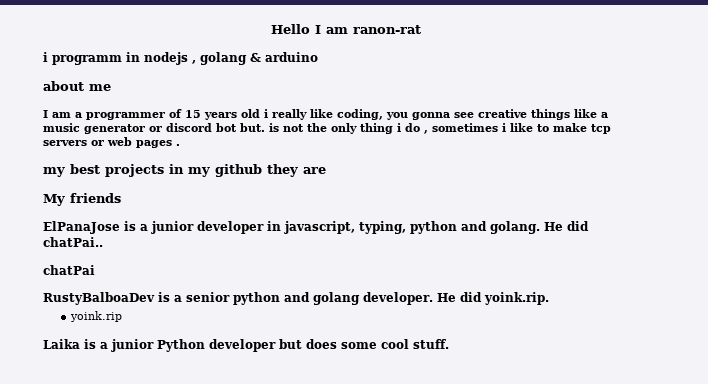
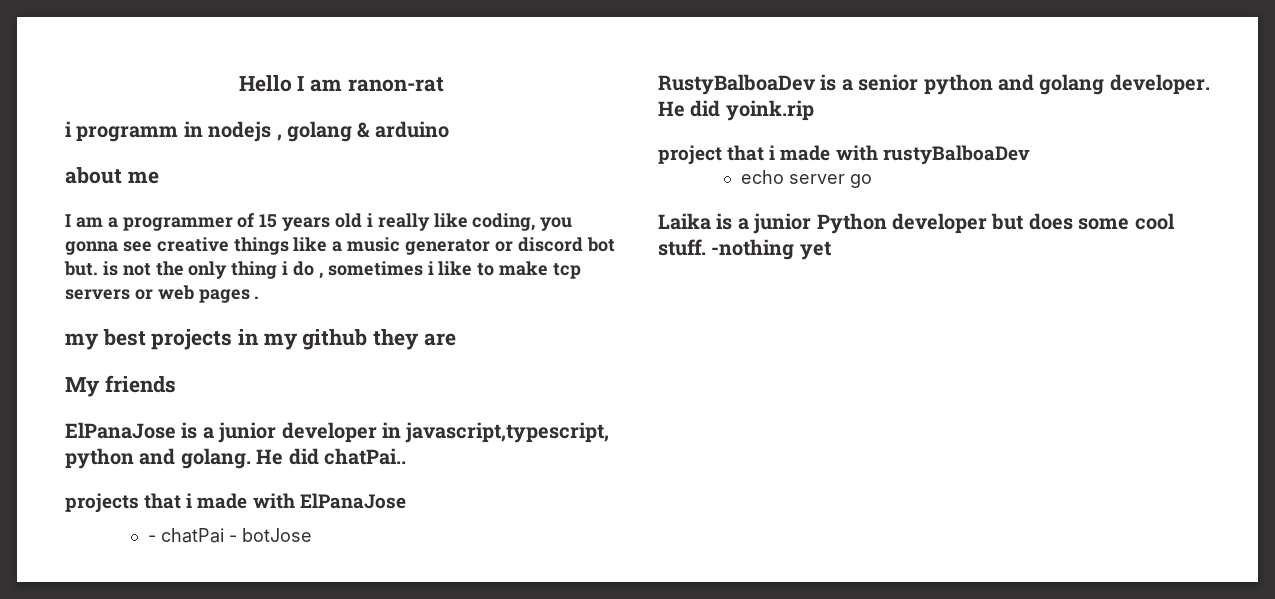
- ElPanaJose is a junior developer in javascript, typing, python and golang.
+ ElPanaJose is a junior developer in javascript,typescript, python and golang.
- chatPai
+ projects that i made with ElPanaJose
+ - chatPai - botJose
- He did yoink.rip.
- yoink.rip
+ He did yoink.rip
+ project that i made with rustyBalboaDev
+ echo server go
+ -nothing yet

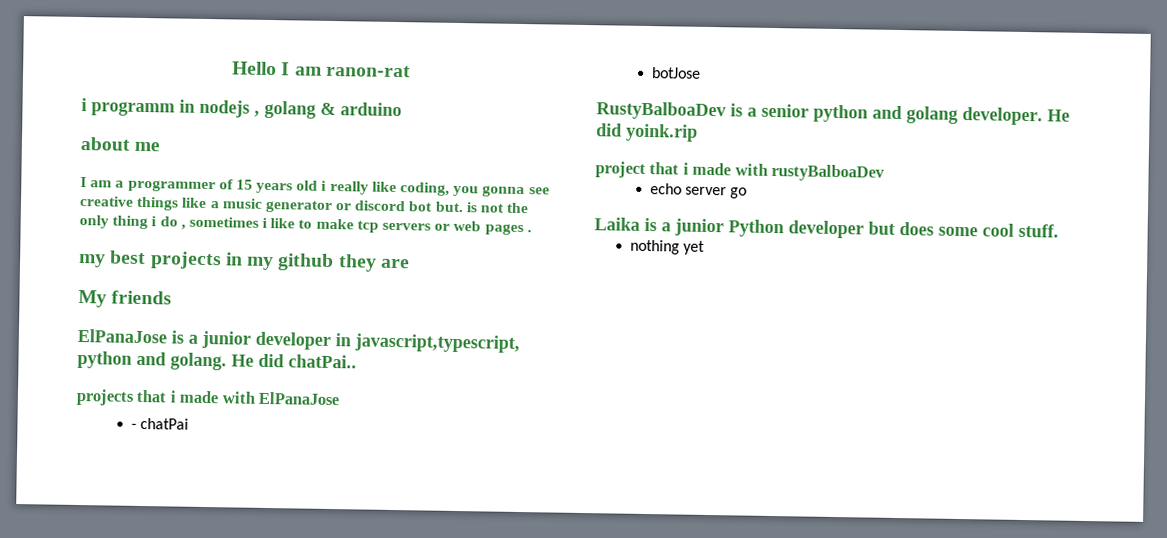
- - chatPai - botJose
+ - chatPai
+ botJose
- Laika is a junior Python developer but does some cool stuff. -nothing yet
+ Laika is a junior Python developer but does some cool stuff.
+ nothing yet

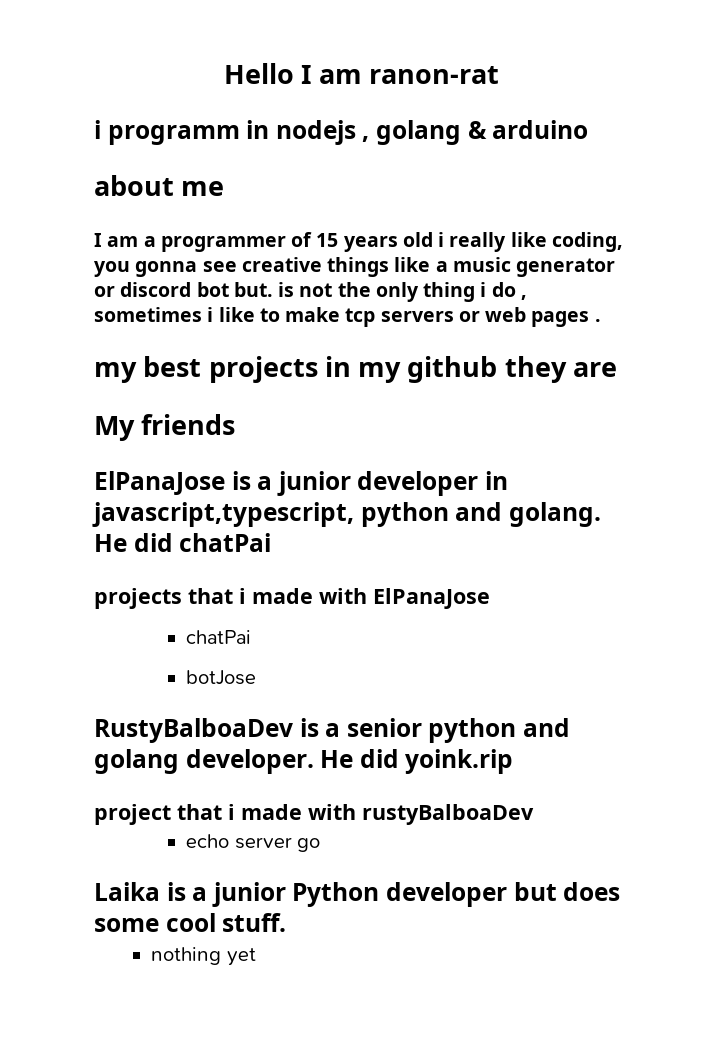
- He did chatPai..
+ He did chatPai
  projects that i made with ElPanaJose
- - chatPai
+ chatPai

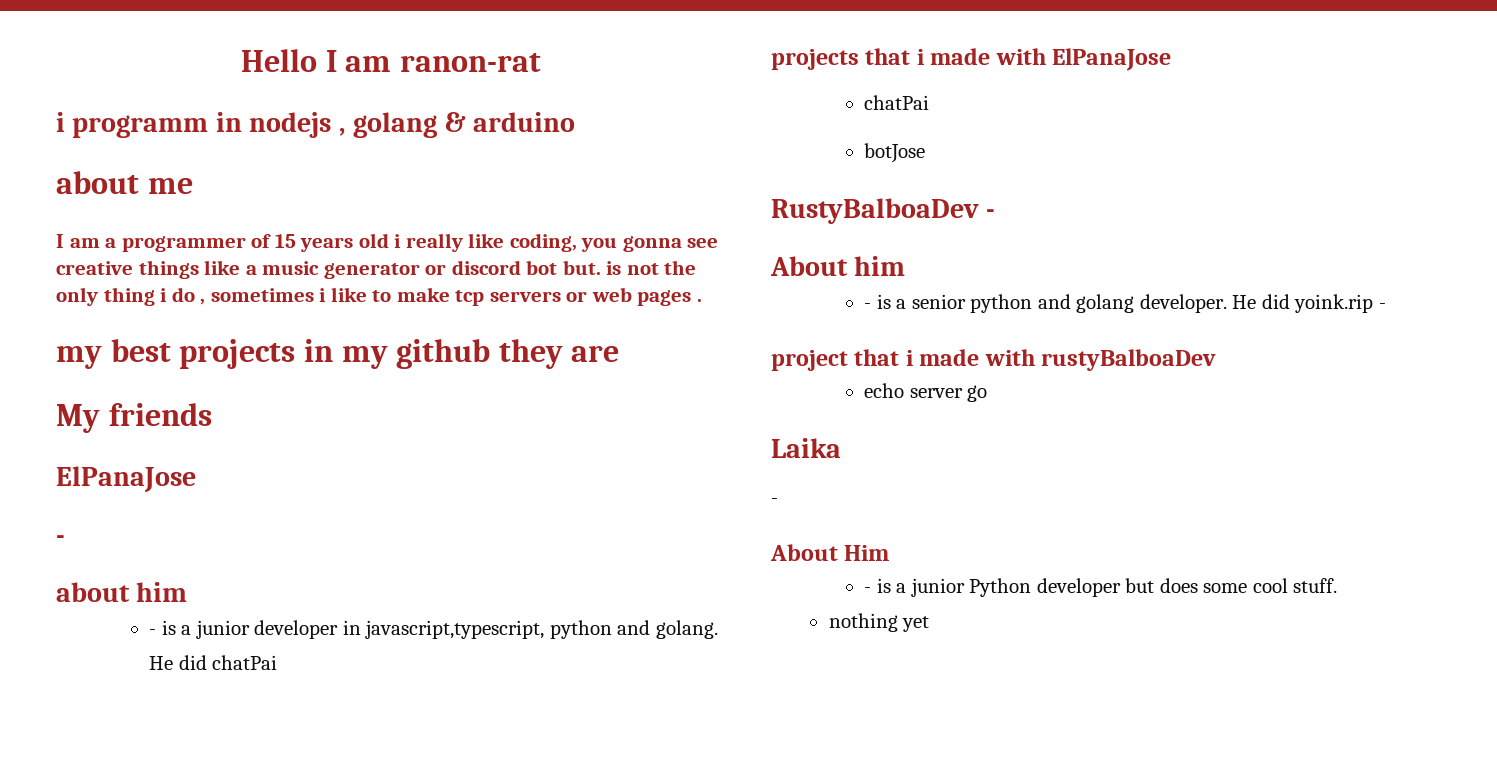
  My friends
- ElPanaJose is a junior developer in javascript,typescript, python and golang.
+ ElPanaJose
+ -
+ about him
+ - is a junior developer in javascript,typescript, python and golang.
- RustyBalboaDev is a senior python and golang developer.
+ RustyBalboaDev -
+ About him
+ - is a senior python and golang developer.
- He did yoink.rip
+ He did yoink.rip -
- Laika is a junior Python developer but does some cool stuff.
+ Laika
+ -
+ About Him
+ - is a junior Python developer but does some cool stuff.

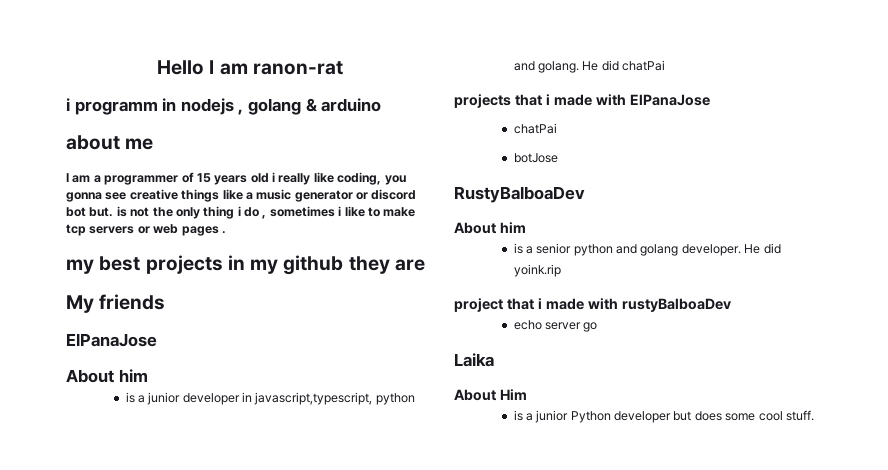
  My friends
  ElPanaJose
- -
- about him
- - is a junior developer in javascript,typescript, python and golang.
+ About him
+ is a junior developer in javascript,typescript, python and golang.
- RustyBalboaDev -
+ RustyBalboaDev
  About him
- - is a senior python and golang developer.
+ is a senior python and golang developer.
- He did yoink.rip -
+ He did yoink.rip
  Laika
- -
- - is a junior Python developer but does some cool stuff.
+ is a junior Python developer but does some cool stuff.
- nothing yet

